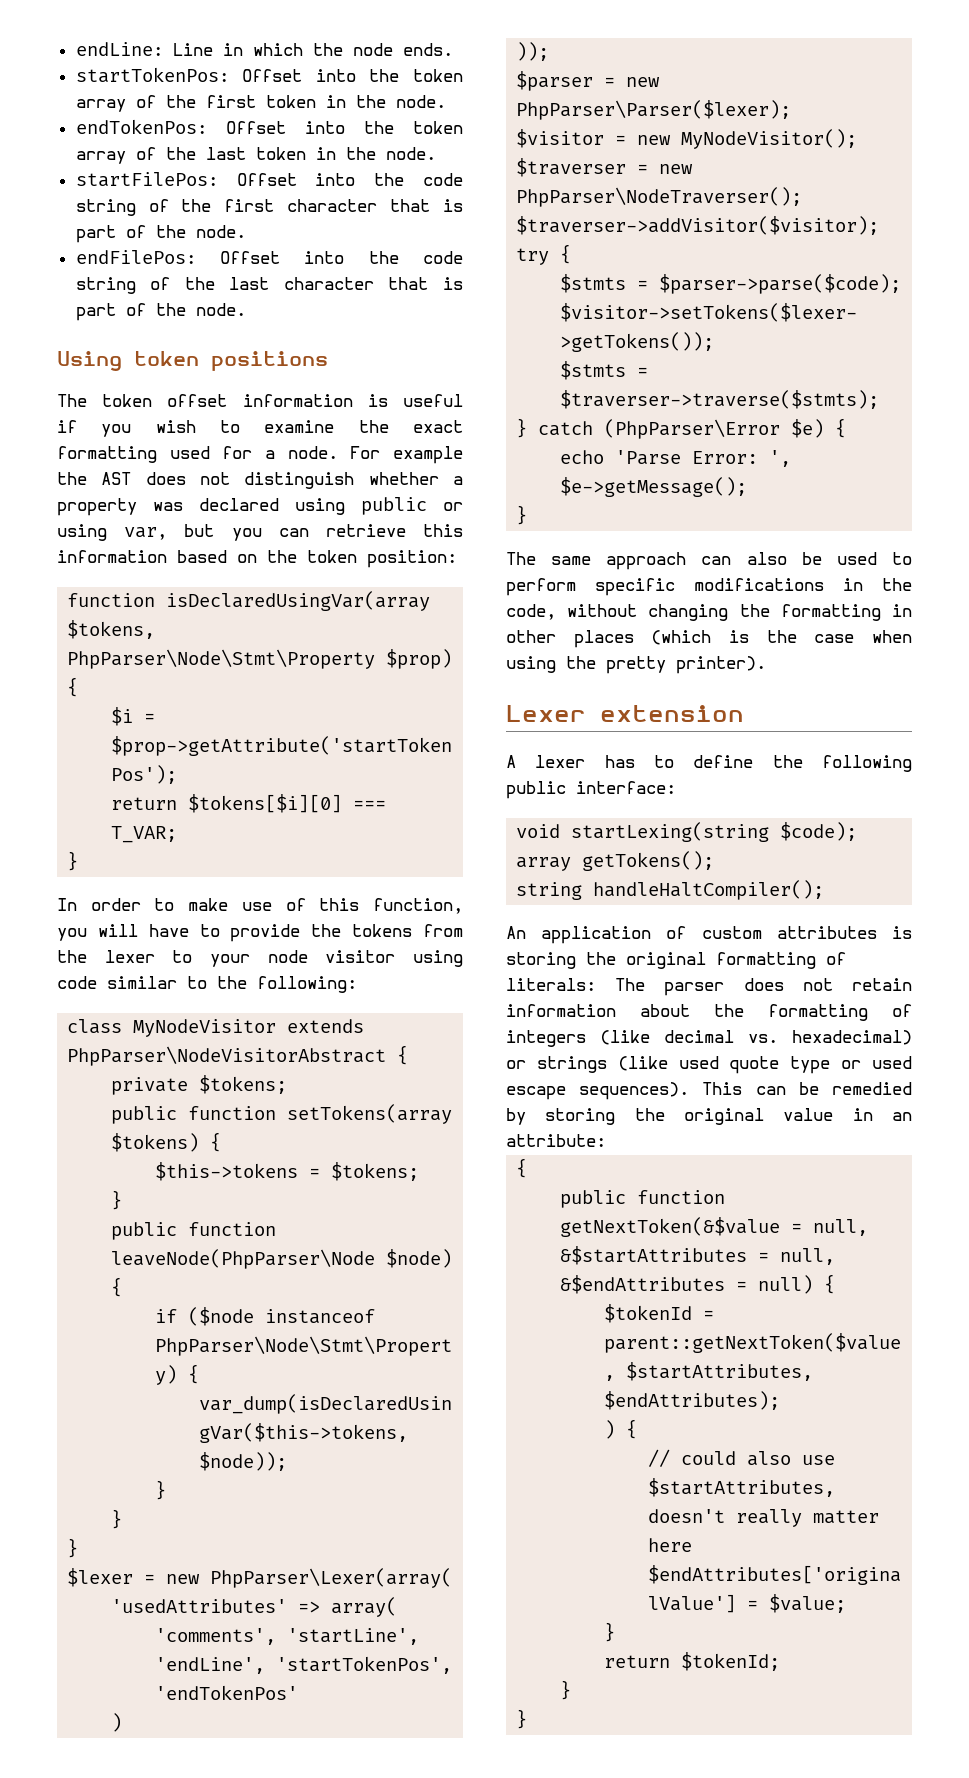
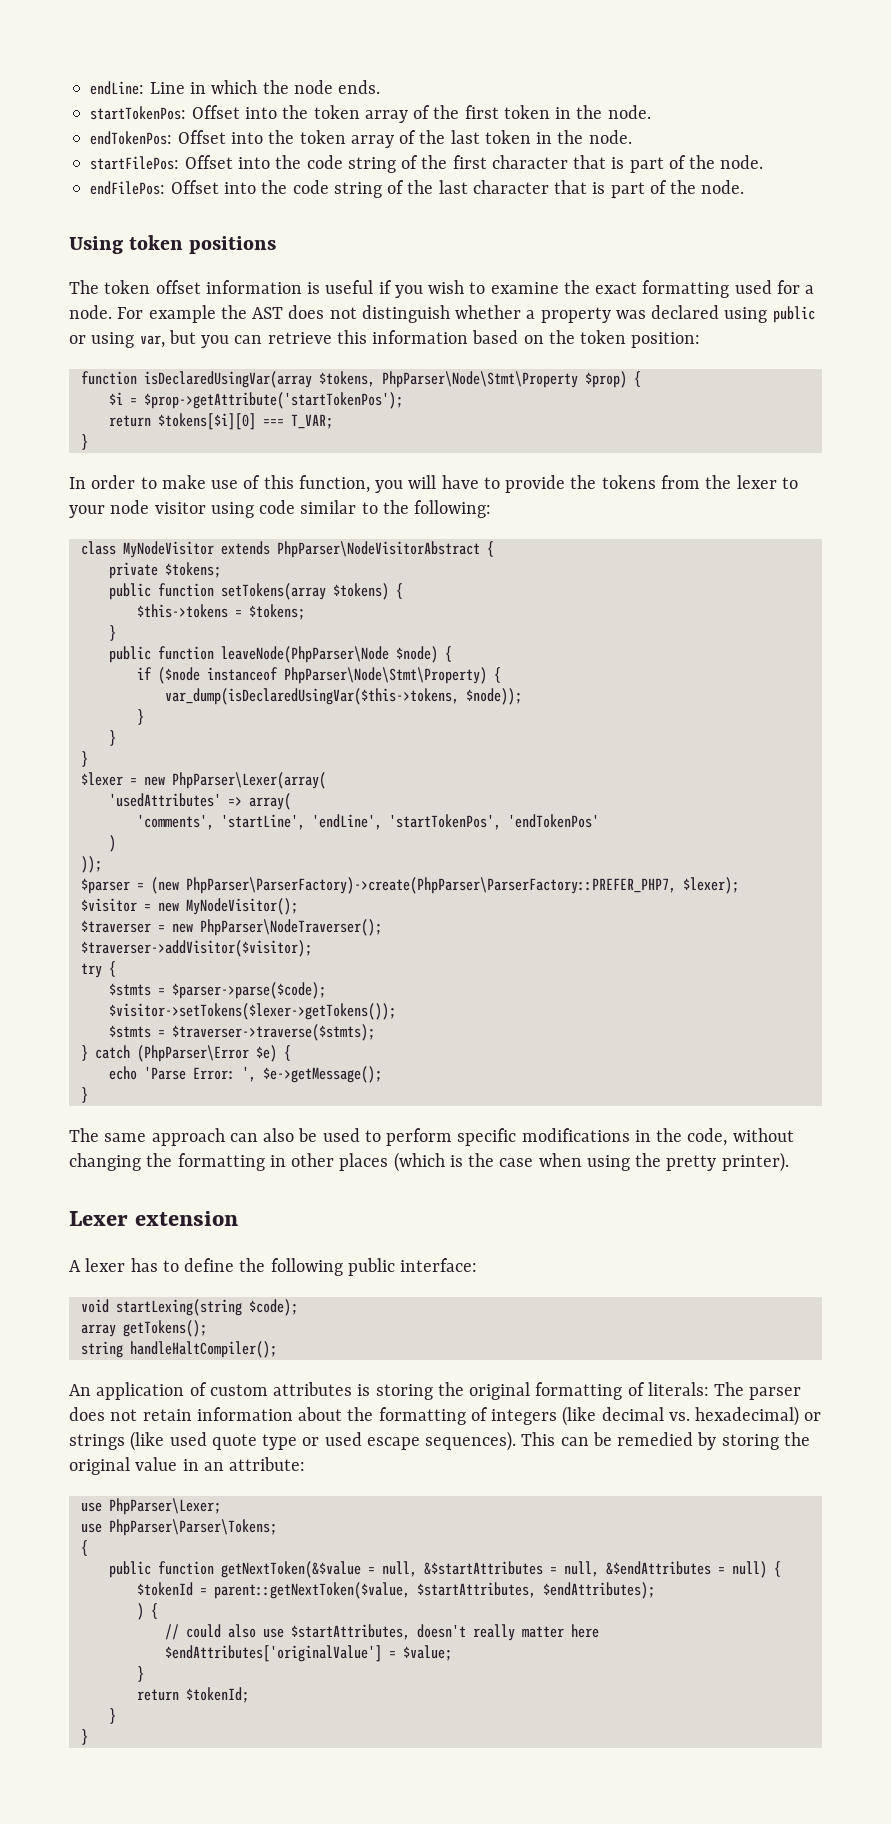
- $parser = new PhpParser\Parser($lexer);
+ $parser = (new PhpParser\ParserFactory)->create(PhpParser\ParserFactory::PREFER_PHP7, $lexer);
+ use PhpParser\Lexer;
+ use PhpParser\Parser\Tokens;

